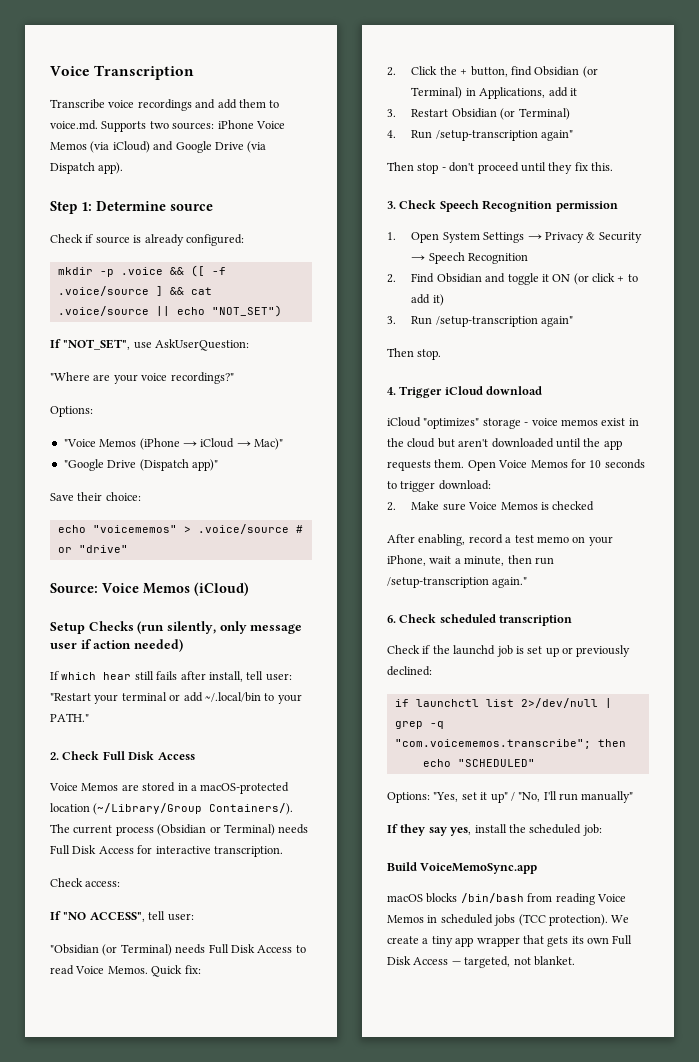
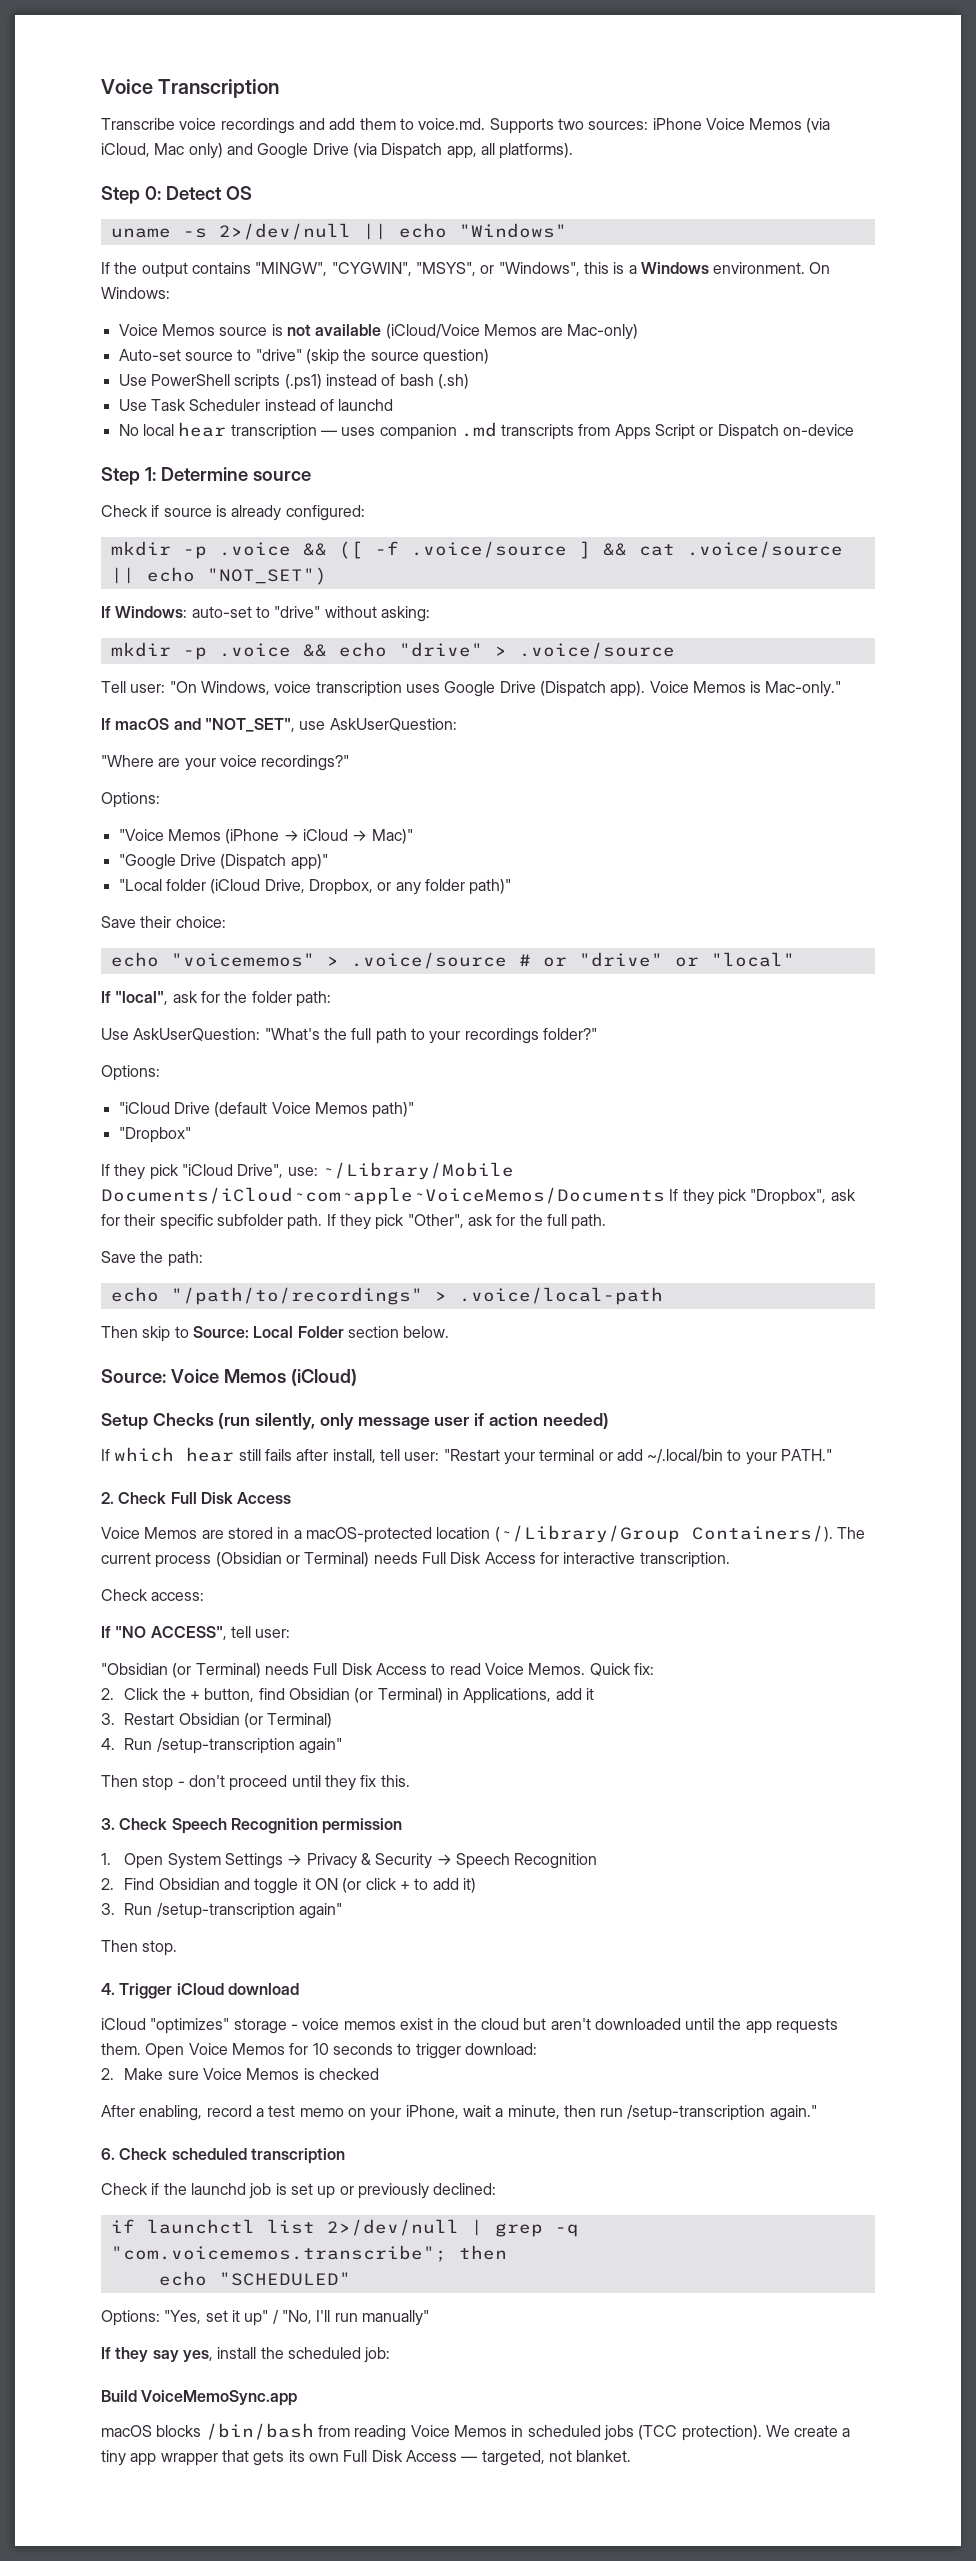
- Transcribe voice recordings and add them to voice.md. Supports two sources: iPhone Voice Memos (via iCloud) and Google Drive (via Dispatch app).
+ Transcribe voice recordings and add them to voice.md. Supports two sources: iPhone Voice Memos (via iCloud, Mac only) and Google Drive (via Dispatch app, all platforms).
+ Step 0: Detect OS
+ uname -s 2>/dev/null || echo "Windows"
+ If the output contains "MINGW", "CYGWIN", "MSYS", or "Windows", this is a Windows environment. On Windows:
+ Voice Memos source is not available (iCloud/Voice Memos are Mac-only)
+ Auto-set source to "drive" (skip the source question)
+ Use PowerShell scripts (.ps1) instead of bash (.sh)
+ Use Task Scheduler instead of launchd
+ No local hear transcription — uses companion .md transcripts from Apps Script or Dispatch on-device
- If "NOT_SET", use AskUserQuestion:
+ If Windows: auto-set to "drive" without asking:
+ mkdir -p .voice && echo "drive" > .voice/source
+ Tell user: "On Windows, voice transcription uses Google Drive (Dispatch app). Voice Memos is Mac-only."
+ If macOS and "NOT_SET", use AskUserQuestion:
+ "Local folder (iCloud Drive, Dropbox, or any folder path)"
- echo "voicememos" > .voice/source # or "drive"
+ echo "voicememos" > .voice/source # or "drive" or "local"
+ If "local", ask for the folder path:
+ Use AskUserQuestion: "What's the full path to your recordings folder?"
+ Options:
+ "iCloud Drive (default Voice Memos path)"
+ "Dropbox"
+ If they pick "iCloud Drive", use: ~/Library/Mobile Documents/iCloud~com~apple~VoiceMemos/Documents If they pick "Dropbox", ask for their specific subfolder path. If they pick "Other", ask for the full path.
+ Save the path:
+ echo "/path/to/recordings" > .voice/local-path
+ Then skip to Source: Local Folder section below.

